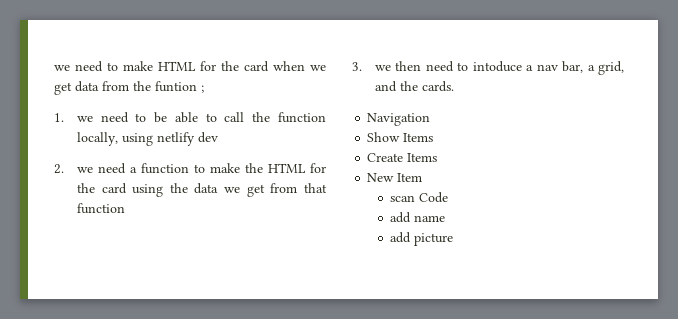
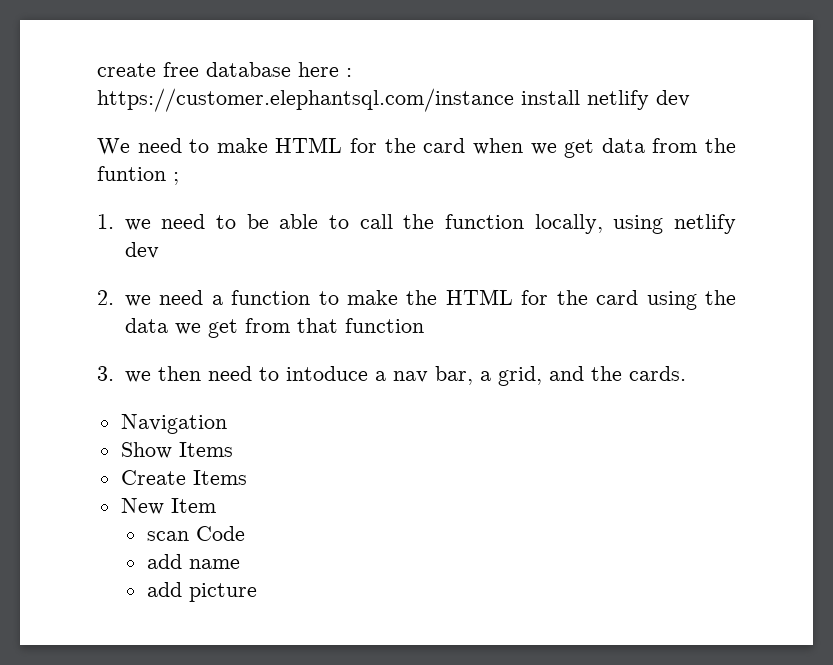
- we need to make HTML for the card when we get data from the funtion ;
+ create free database here : https://customer.elephantsql.com/instance install netlify dev
+ We need to make HTML for the card when we get data from the funtion ;

